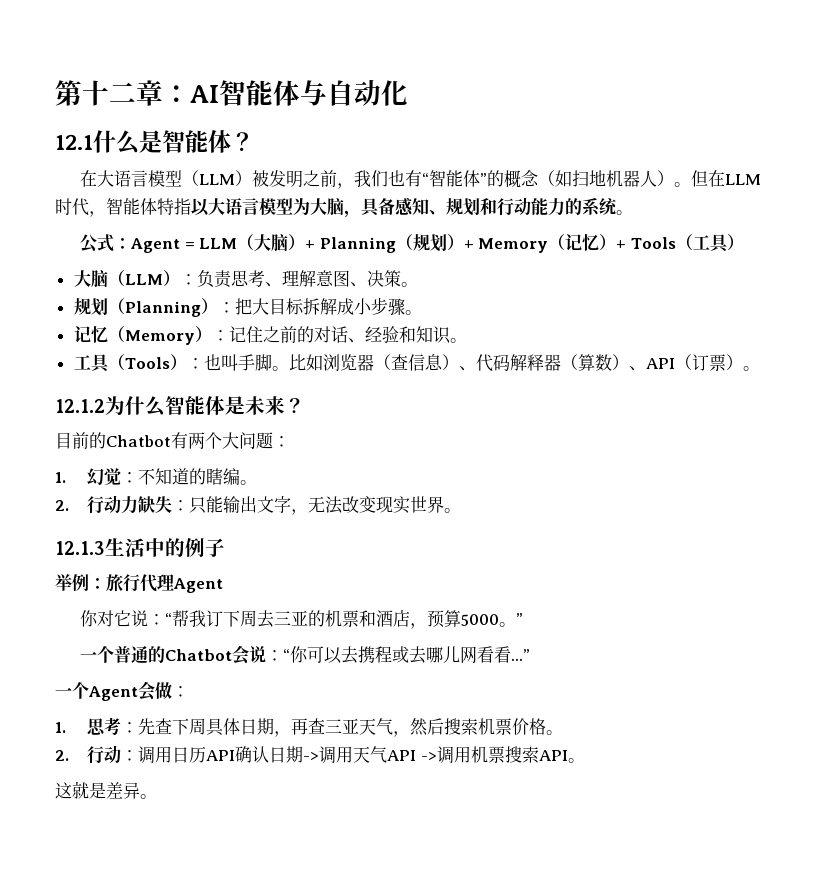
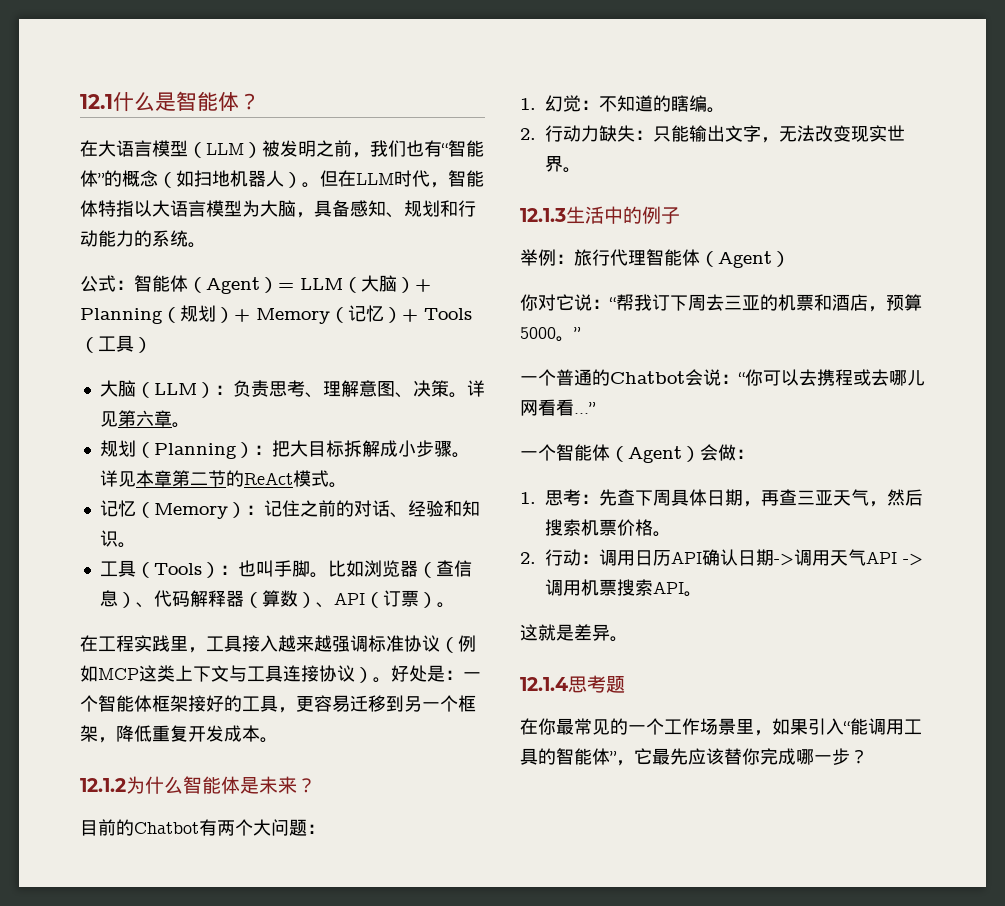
- 第十二章：AI智能体与自动化
- 公式：Agent = LLM（大脑）+ Planning（规划）+ Memory（记忆）+ Tools（工具）
+ 公式：智能体（Agent）= LLM（大脑）+ Planning（规划）+ Memory（记忆）+ Tools（工具）
+ 详见第六章。
+ 详见本章第二节的ReAct模式。
+ 在工程实践里，工具接入越来越强调标准协议（例如MCP这类上下文与工具连接协议）。好处是：一个智能体框架接好的工具，更容易迁移到另一个框架，降低重复开发成本。
- 举例：旅行代理Agent
+ 举例：旅行代理智能体（Agent）
- 一个Agent会做：
+ 一个智能体（Agent）会做：
+ 12.1.4思考题
+ 在你最常见的一个工作场景里，如果引入“能调用工具的智能体”，它最先应该替你完成哪一步？

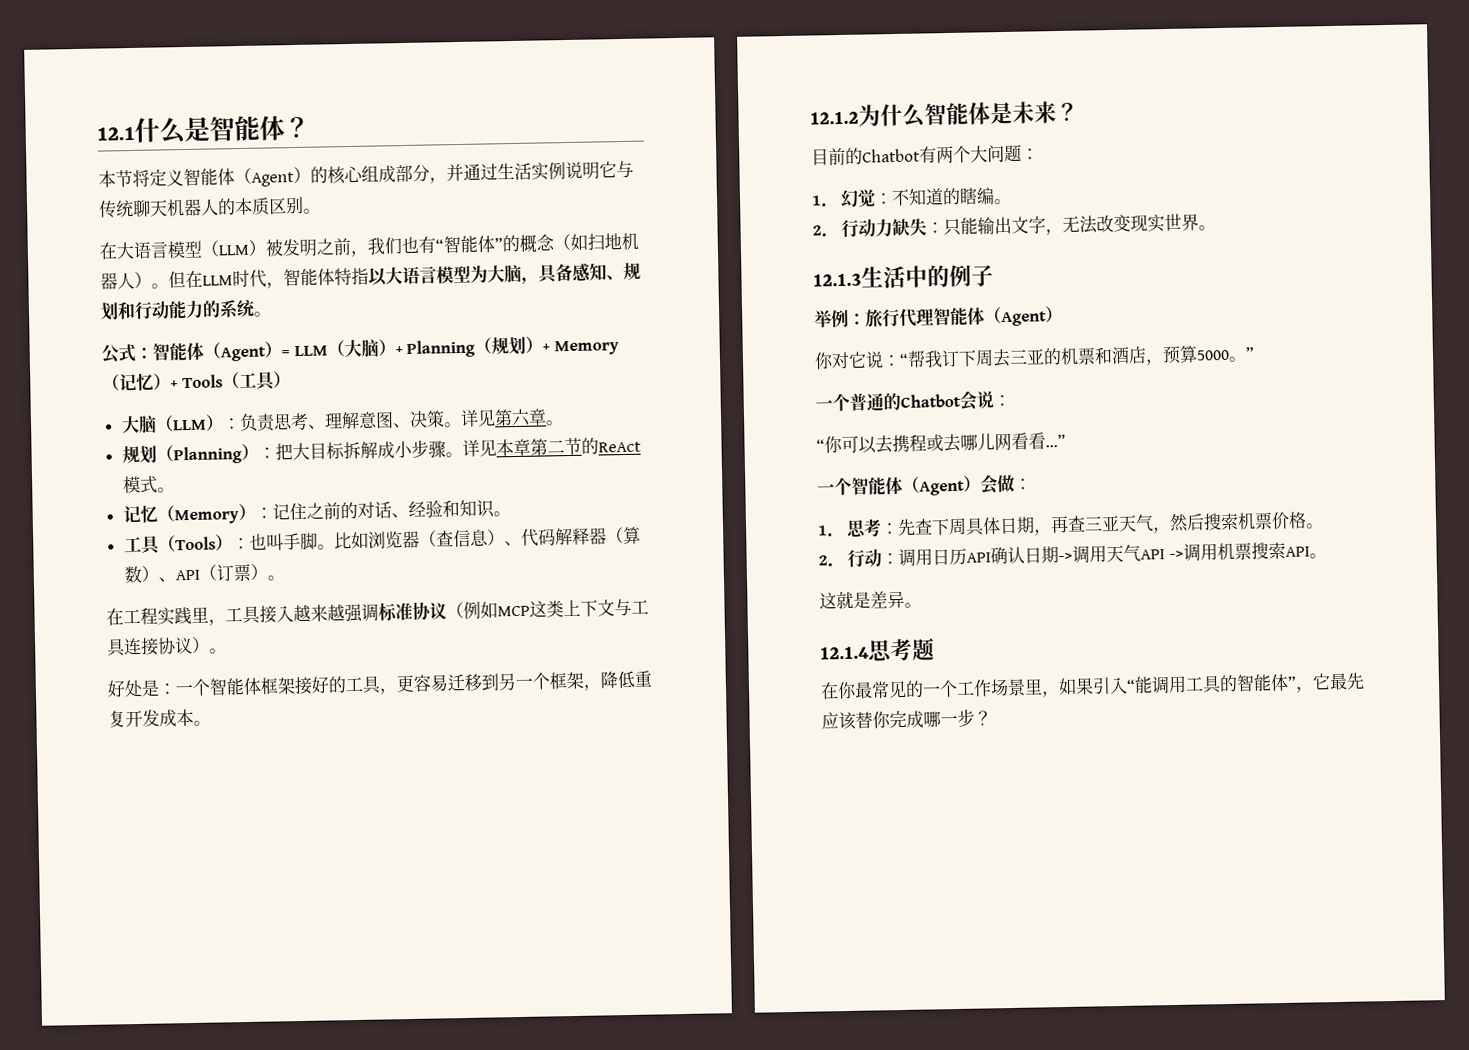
+ 本节将定义智能体（Agent）的核心组成部分，并通过生活实例说明它与传统聊天机器人的本质区别。
- 在工程实践里，工具接入越来越强调标准协议（例如MCP这类上下文与工具连接协议）。好处是：一个智能体框架接好的工具，更容易迁移到另一个框架，降低重复开发成本。
+ 在工程实践里，工具接入越来越强调标准协议（例如MCP这类上下文与工具连接协议）。
+ 好处是：一个智能体框架接好的工具，更容易迁移到另一个框架，降低重复开发成本。
- 一个普通的Chatbot会说：“你可以去携程或去哪儿网看看...”
+ 一个普通的Chatbot会说：
+ “你可以去携程或去哪儿网看看...”

